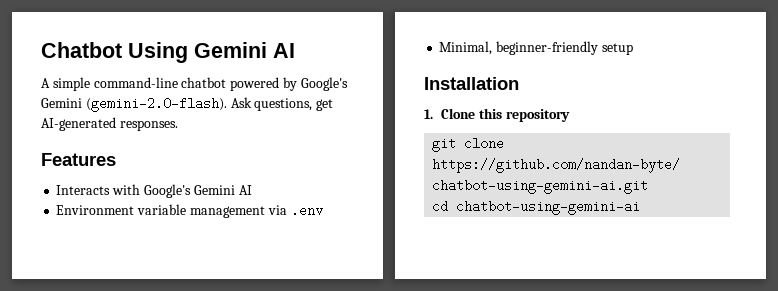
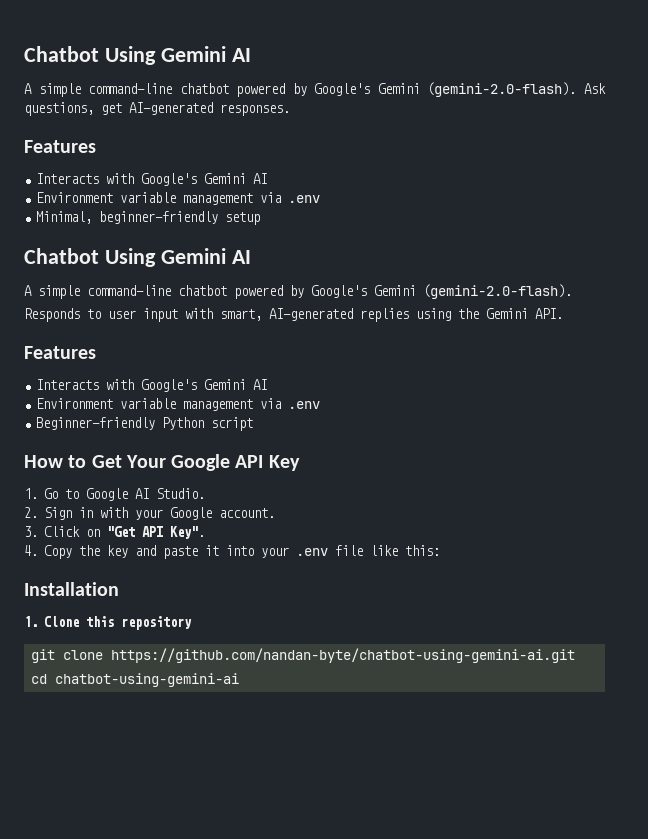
  Minimal, beginner-friendly setup
+ Chatbot Using Gemini AI
+ A simple command-line chatbot powered by Google's Gemini (gemini-2.0-flash).
+ Responds to user input with smart, AI-generated replies using the Gemini API.
+ Features
+ Interacts with Google's Gemini AI
+ Environment variable management via .env
+ Beginner-friendly Python script
+ How to Get Your Google API Key
+ 1. Go to Google AI Studio.
+ 2. Sign in with your Google account.
+ 3. Click on "Get API Key".
+ 4. Copy the key and paste it into your .env file like this:

